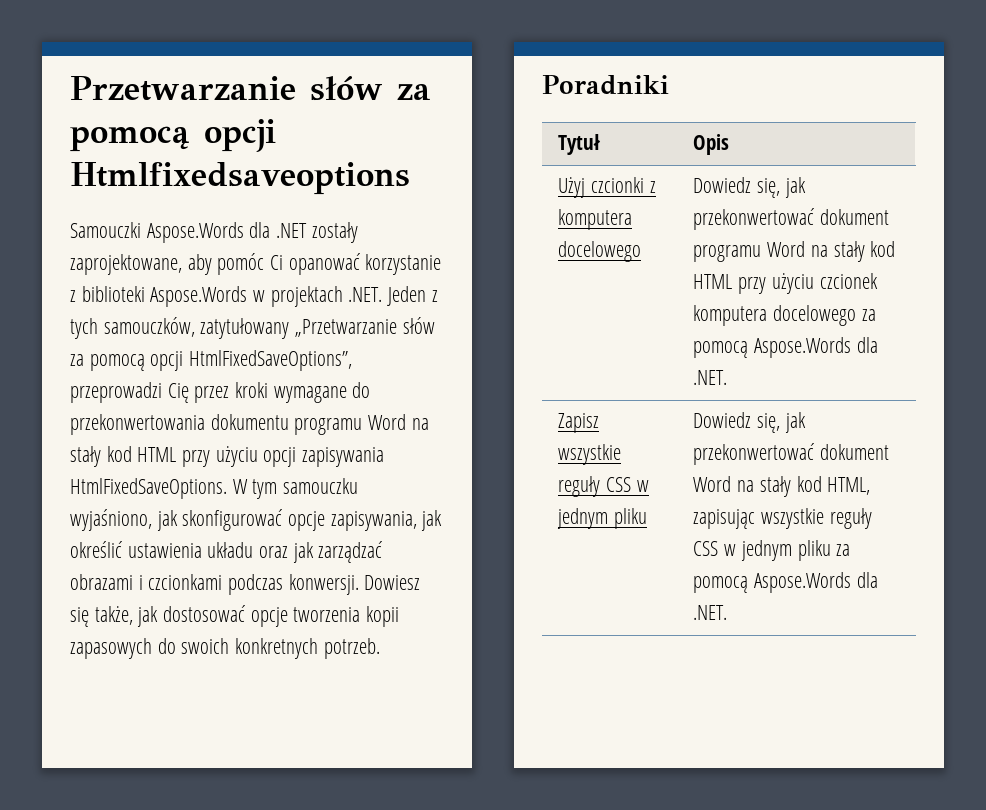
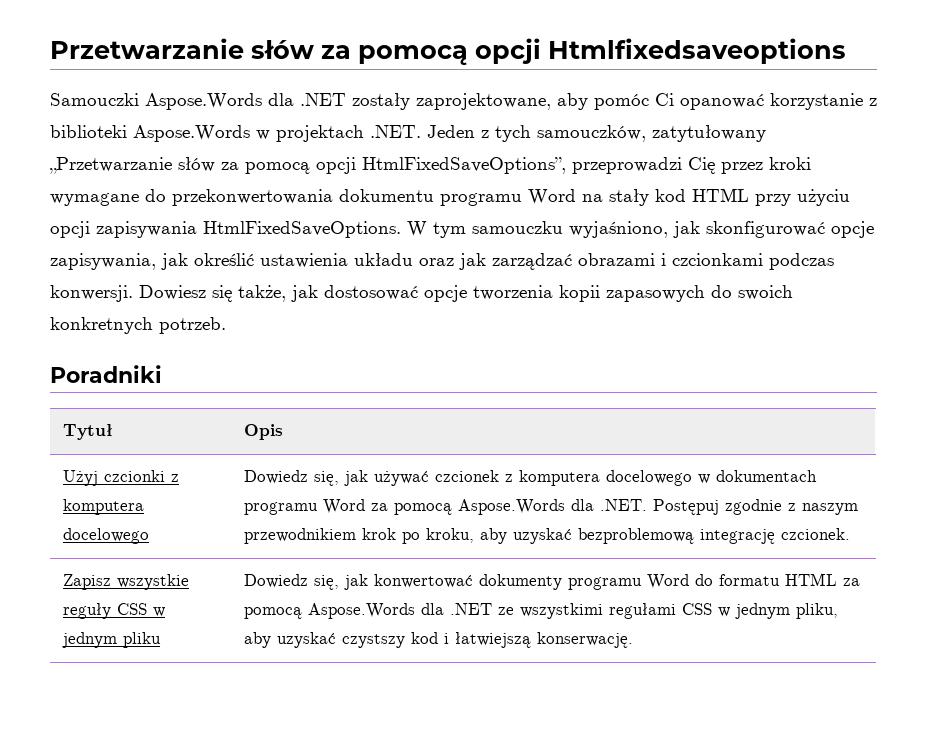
- Użyj czcionki z komputera docelowego | Dowiedz się, jak przekonwertować dokument programu Word na stały kod HTML przy użyciu czcionek komputera docelowego za pomocą Aspose.Words dla .NET.
+ Użyj czcionki z komputera docelowego | Dowiedz się, jak używać czcionek z komputera docelowego w dokumentach programu Word za pomocą Aspose.Words dla .NET. Postępuj zgodnie z naszym przewodnikiem krok po kroku, aby uzyskać bezproblemową integrację czcionek.
- Zapisz wszystkie reguły CSS w jednym pliku | Dowiedz się, jak przekonwertować dokument Word na stały kod HTML, zapisując wszystkie reguły CSS w jednym pliku za pomocą Aspose.Words dla .NET.
+ Zapisz wszystkie reguły CSS w jednym pliku | Dowiedz się, jak konwertować dokumenty programu Word do formatu HTML za pomocą Aspose.Words dla .NET ze wszystkimi regułami CSS w jednym pliku, aby uzyskać czystszy kod i łatwiejszą konserwację.

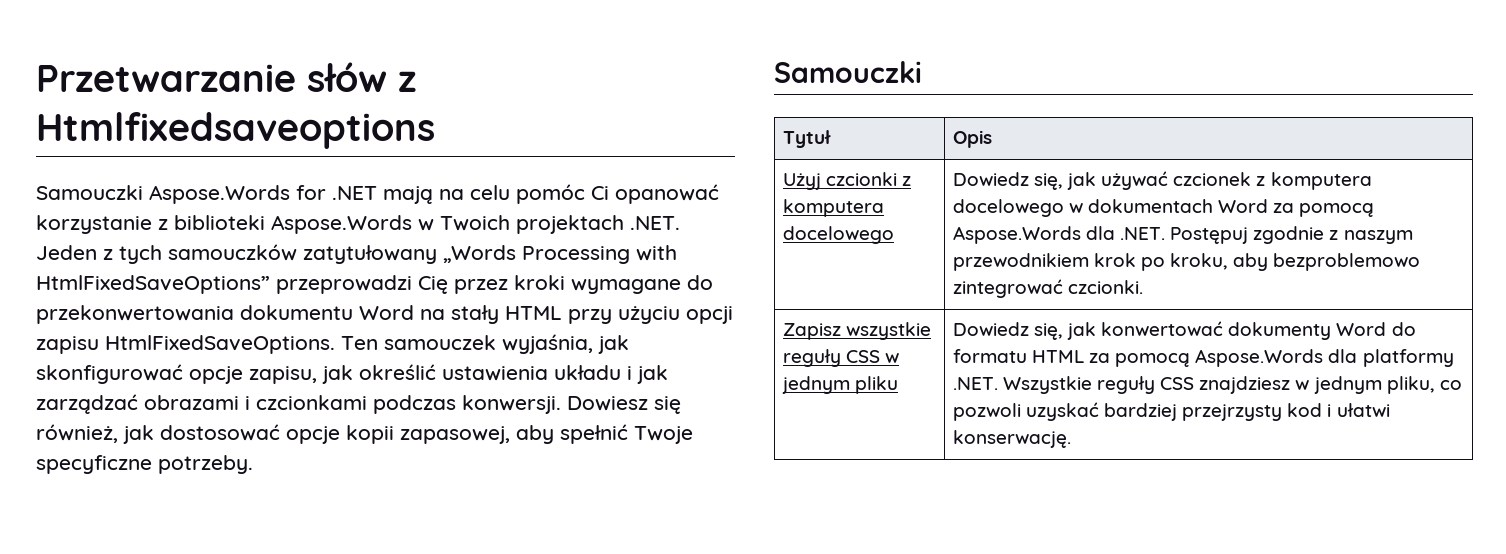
- Przetwarzanie słów za pomocą opcji Htmlfixedsaveoptions
+ Przetwarzanie słów z Htmlfixedsaveoptions
- Samouczki Aspose.Words dla .NET zostały zaprojektowane, aby pomóc Ci opanować korzystanie z biblioteki Aspose.Words w projektach .NET. Jeden z tych samouczków, zatytułowany „Przetwarzanie słów za pomocą opcji HtmlFixedSaveOptions”, przeprowadzi Cię przez kroki wymagane do przekonwertowania dokumentu programu Word na stały kod HTML przy użyciu opcji zapisywania HtmlFixedSaveOptions. W tym samouczku wyjaśniono, jak skonfigurować opcje zapisywania, jak określić ustawienia układu oraz jak zarządzać obrazami i czcionkami podczas konwersji.
+ Samouczki Aspose.Words for .NET mają na celu pomóc Ci opanować korzystanie z biblioteki Aspose.Words w Twoich projektach .NET. Jeden z tych samouczków zatytułowany „Words Processing with HtmlFixedSaveOptions” przeprowadzi Cię przez kroki wymagane do przekonwertowania dokumentu Word na stały HTML przy użyciu opcji zapisu HtmlFixedSaveOptions. Ten samouczek wyjaśnia, jak skonfigurować opcje zapisu, jak określić ustawienia układu i jak zarządzać obrazami i czcionkami podczas konwersji.
- Dowiesz się także, jak dostosować opcje tworzenia kopii zapasowych do swoich konkretnych potrzeb.
- Poradniki
+ Dowiesz się również, jak dostosować opcje kopii zapasowej, aby spełnić Twoje specyficzne potrzeby.
+ Samouczki
- Użyj czcionki z komputera docelowego | Dowiedz się, jak używać czcionek z komputera docelowego w dokumentach programu Word za pomocą Aspose.Words dla .NET. Postępuj zgodnie z naszym przewodnikiem krok po kroku, aby uzyskać bezproblemową integrację czcionek.
+ Użyj czcionki z komputera docelowego | Dowiedz się, jak używać czcionek z komputera docelowego w dokumentach Word za pomocą Aspose.Words dla .NET. Postępuj zgodnie z naszym przewodnikiem krok po kroku, aby bezproblemowo zintegrować czcionki.
- Zapisz wszystkie reguły CSS w jednym pliku | Dowiedz się, jak konwertować dokumenty programu Word do formatu HTML za pomocą Aspose.Words dla .NET ze wszystkimi regułami CSS w jednym pliku, aby uzyskać czystszy kod i łatwiejszą konserwację.
+ Zapisz wszystkie reguły CSS w jednym pliku | Dowiedz się, jak konwertować dokumenty Word do formatu HTML za pomocą Aspose.Words dla platformy .NET. Wszystkie reguły CSS znajdziesz w jednym pliku, co pozwoli uzyskać bardziej przejrzysty kod i ułatwi konserwację.

